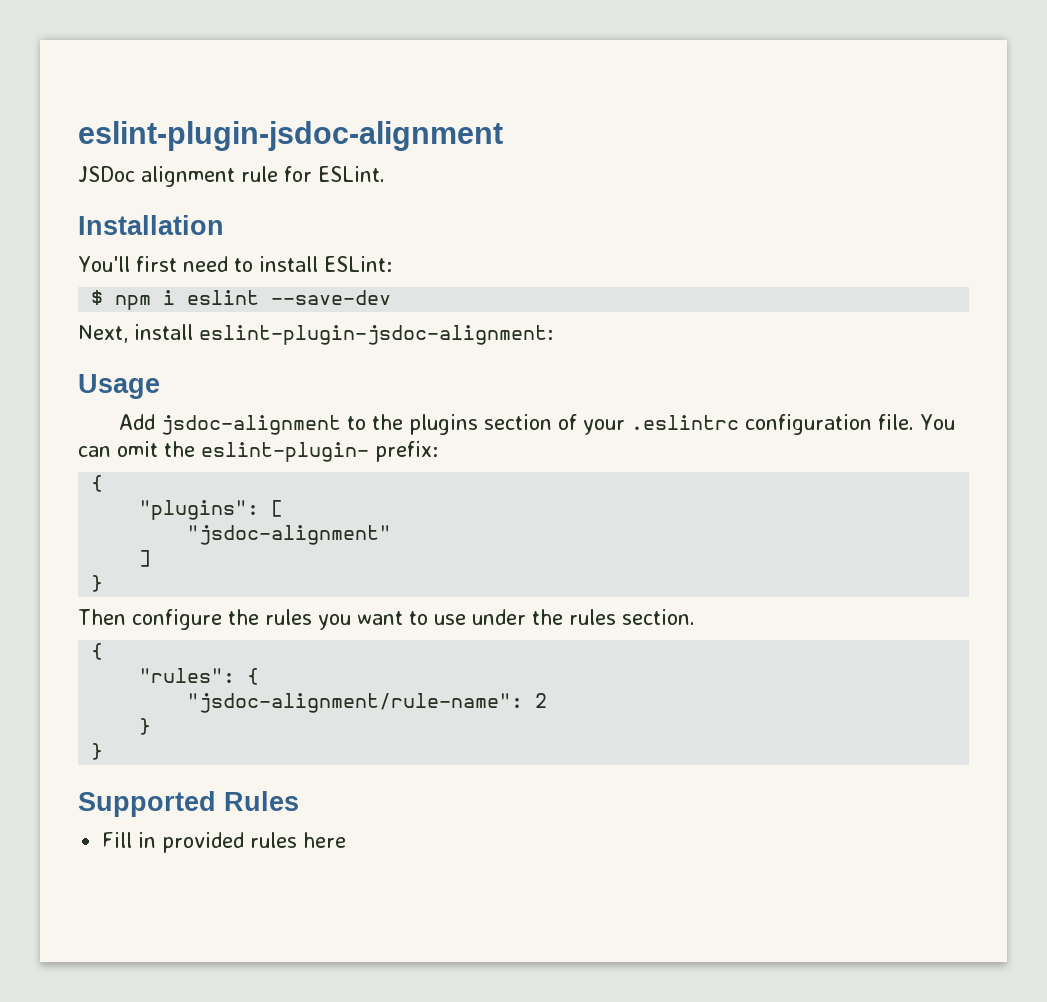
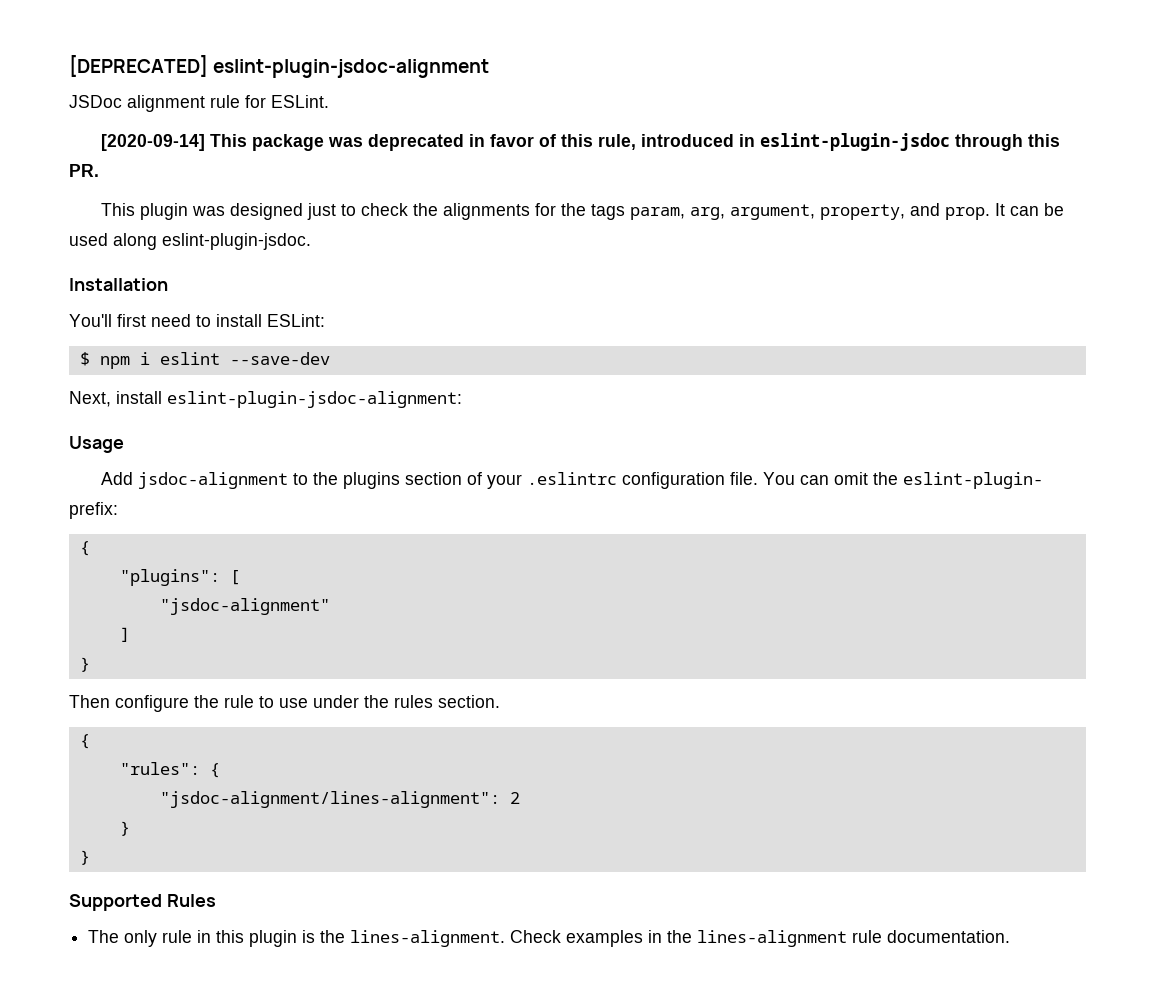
- eslint-plugin-jsdoc-alignment
+ [DEPRECATED] eslint-plugin-jsdoc-alignment
+ [2020-09-14] This package was deprecated in favor of this rule, introduced in eslint-plugin-jsdoc through this PR.
+ This plugin was designed just to check the alignments for the tags param, arg, argument, property, and prop. It can be used along eslint-plugin-jsdoc.
- Then configure the rules you want to use under the rules section.
+ Then configure the rule to use under the rules section.
- "jsdoc-alignment/rule-name": 2
+ "jsdoc-alignment/lines-alignment": 2
- Fill in provided rules here
+ The only rule in this plugin is the lines-alignment. Check examples in the lines-alignment rule documentation.

